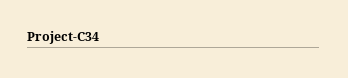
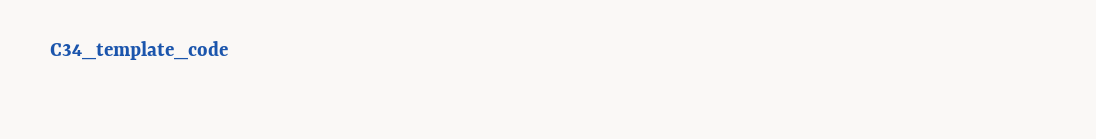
- Project-C34
+ C34_template_code

